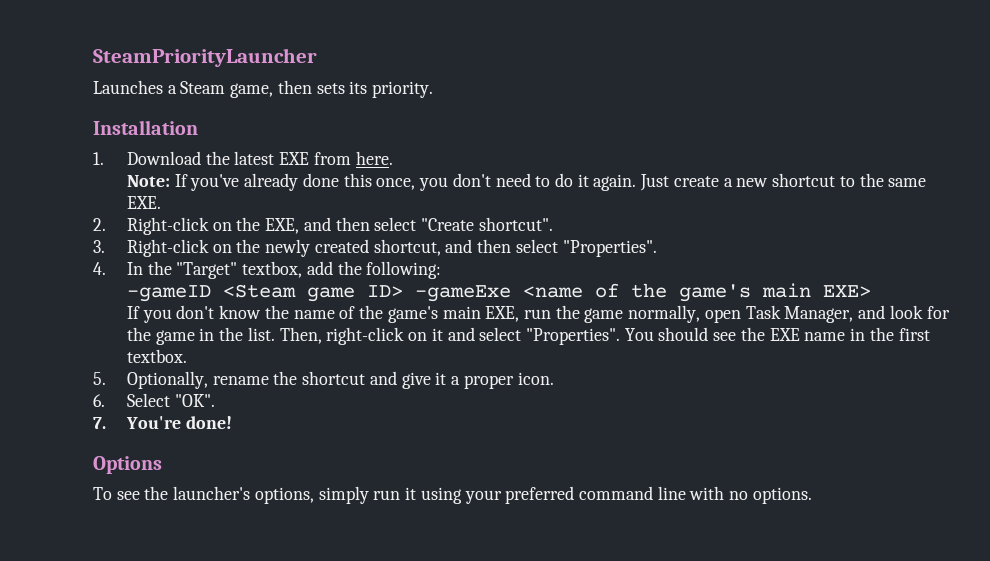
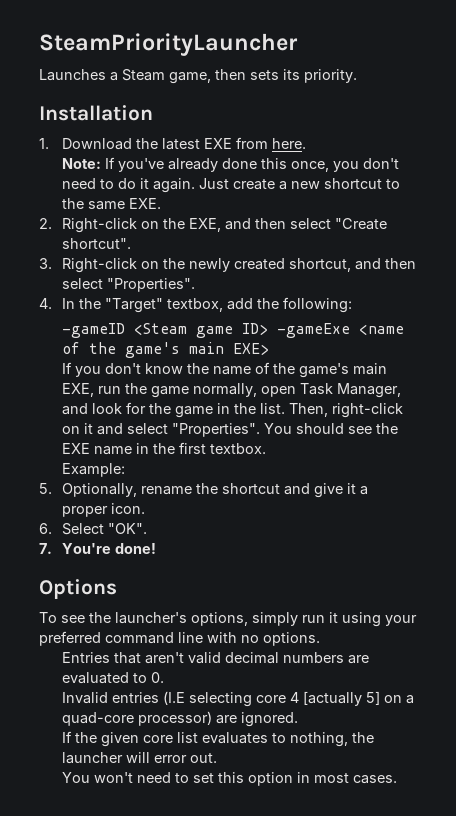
+ Example:
+ Entries that aren't valid decimal numbers are evaluated to 0.
+ Invalid entries (I.E selecting core 4 [actually 5] on a quad-core processor) are ignored.
+ If the given core list evaluates to nothing, the launcher will error out.
+ You won't need to set this option in most cases.

